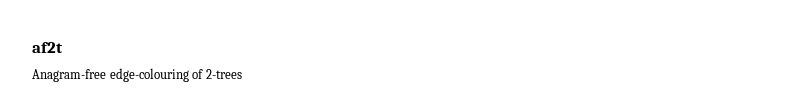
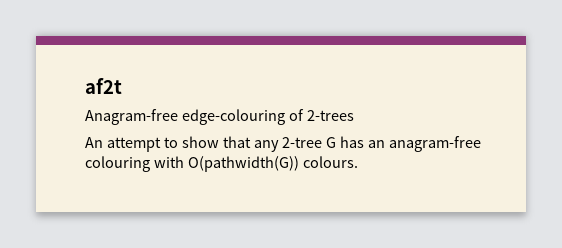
+ An attempt to show that any 2-tree G has an anagram-free colouring with O(pathwidth(G)) colours.

